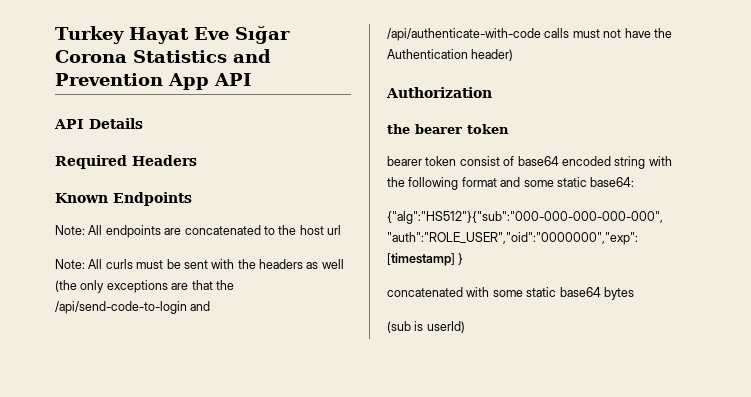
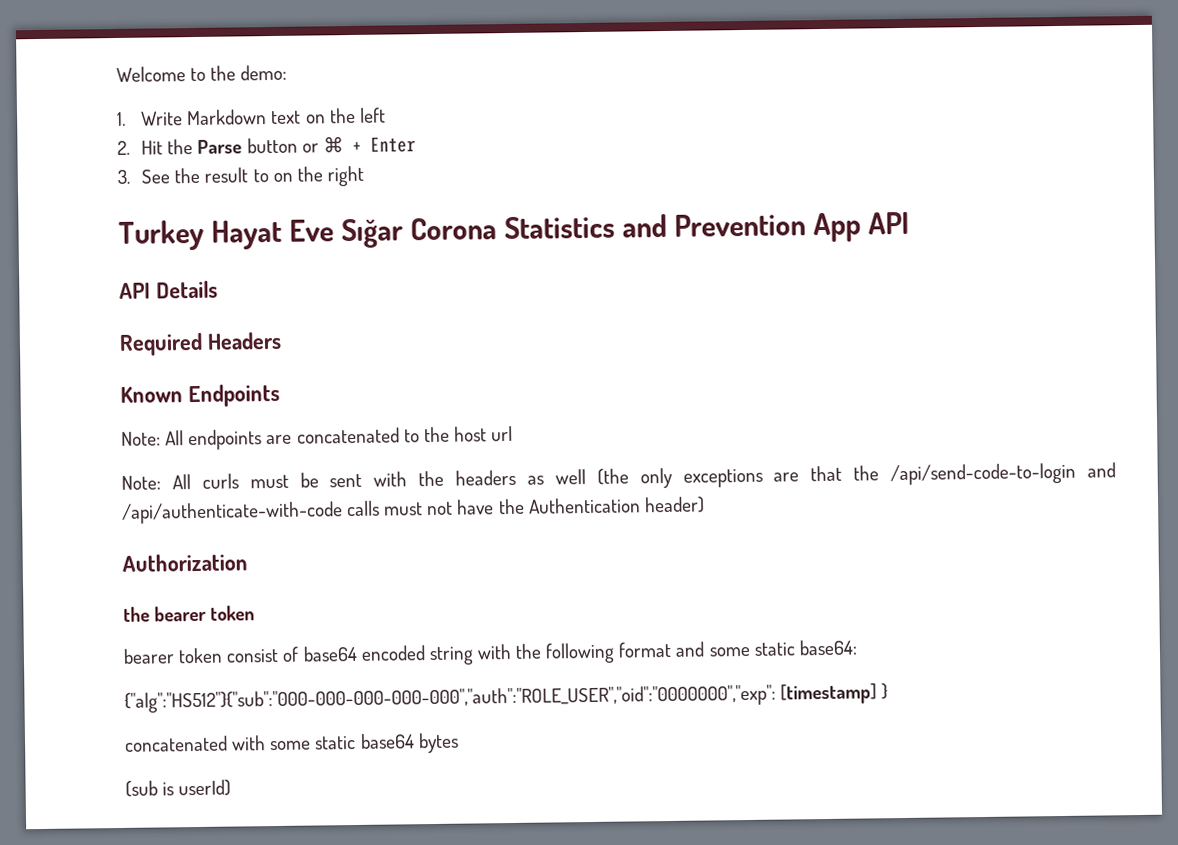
+ Welcome to the demo:
+ 1. Write Markdown text on the left
+ 2. Hit the Parse button or ⌘ + Enter
+ 3. See the result to on the right

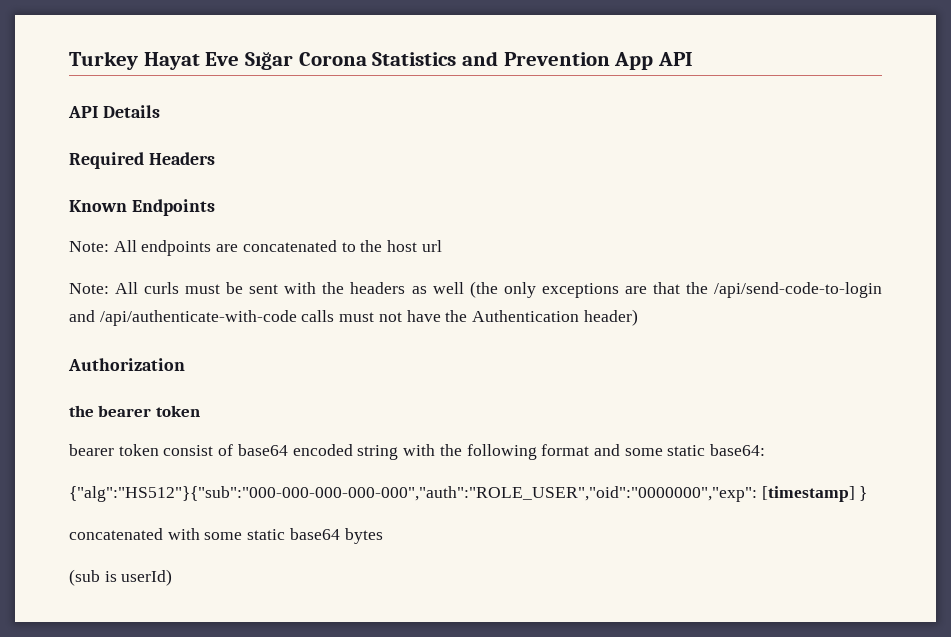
- Welcome to the demo:
- 1. Write Markdown text on the left
- 2. Hit the Parse button or ⌘ + Enter
- 3. See the result to on the right

